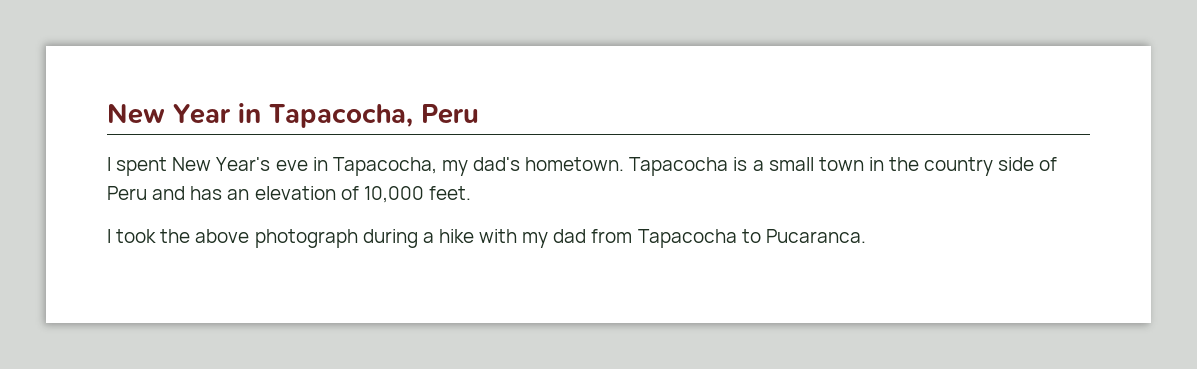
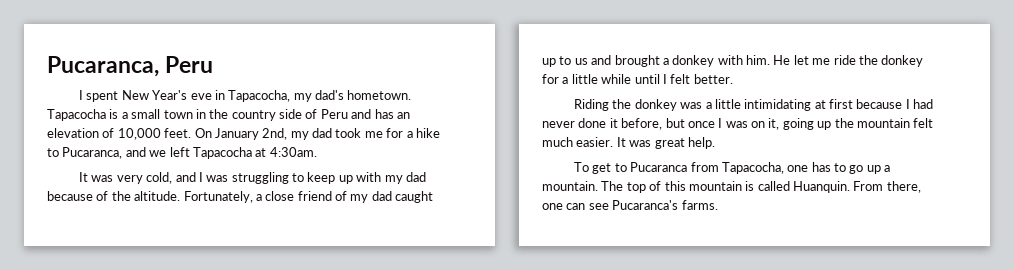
- New Year in Tapacocha, Peru
+ Pucaranca, Peru
- Tapacocha is a small town in the country side of Peru and has an elevation of 10,000 feet.
- I took the above photograph during a hike with my dad from Tapacocha to Pucaranca.
+ Tapacocha is a small town in the country side of Peru and has an elevation of 10,000 feet. On January 2nd, my dad took me for a hike to Pucaranca, and we left Tapacocha at 4:30am.
+ It was very cold, and I was struggling to keep up with my dad because of the altitude. Fortunately, a close friend of my dad caught up to us and brought a donkey with him. He let me ride the donkey for a little while until I felt better.
+ Riding the donkey was a little intimidating at first because I had never done it before, but once I was on it, going up the mountain felt much easier. It was great help.
+ To get to Pucaranca from Tapacocha, one has to go up a mountain. The top of this mountain is called Huanquin. From there, one can see Pucaranca's farms.

